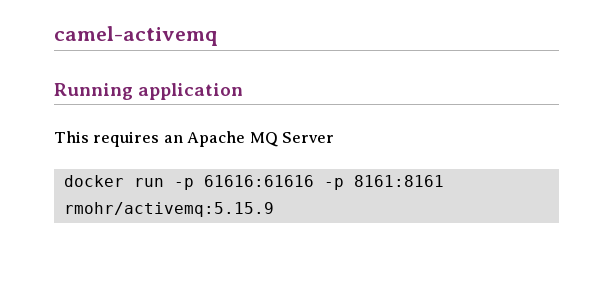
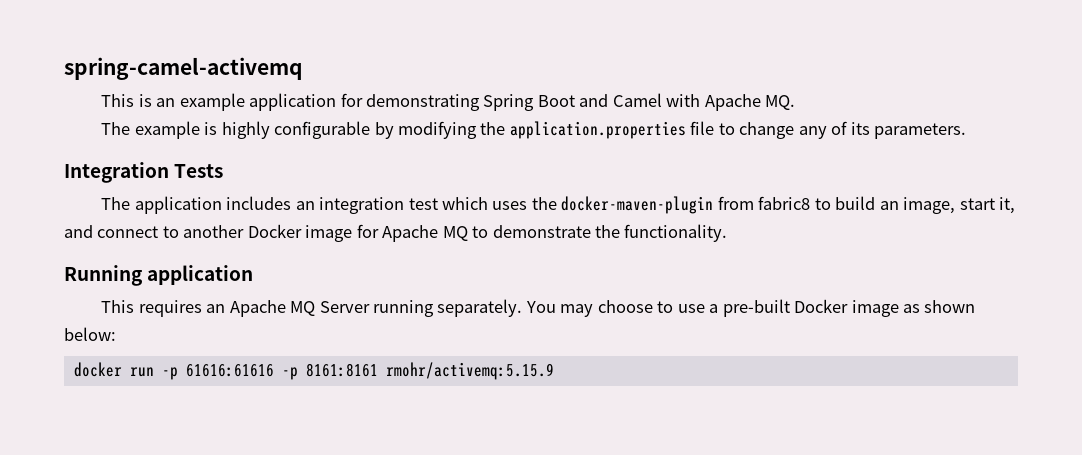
- camel-activemq
+ spring-camel-activemq
+ This is an example application for demonstrating Spring Boot and Camel with Apache MQ.
+ The example is highly configurable by modifying the application.properties file to change any of its parameters.
+ Integration Tests
+ The application includes an integration test which uses the docker-maven-plugin from fabric8 to build an image, start it, and connect to another Docker image for Apache MQ to demonstrate the functionality.
- This requires an Apache MQ Server
+ This requires an Apache MQ Server running separately. You may choose to use a pre-built Docker image as shown below:

